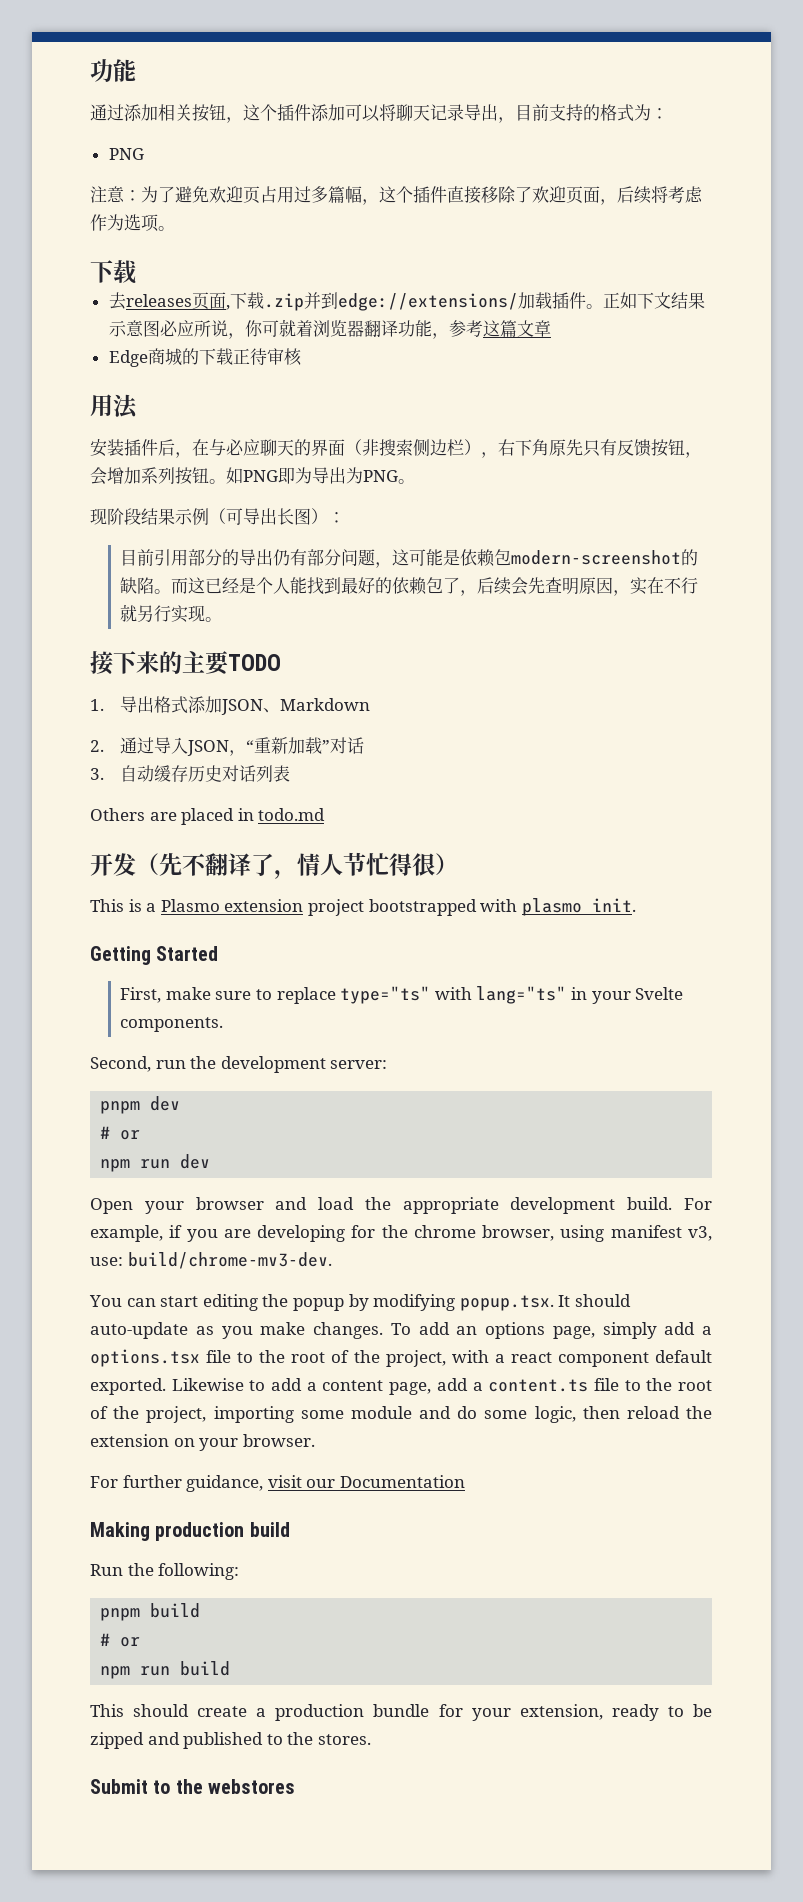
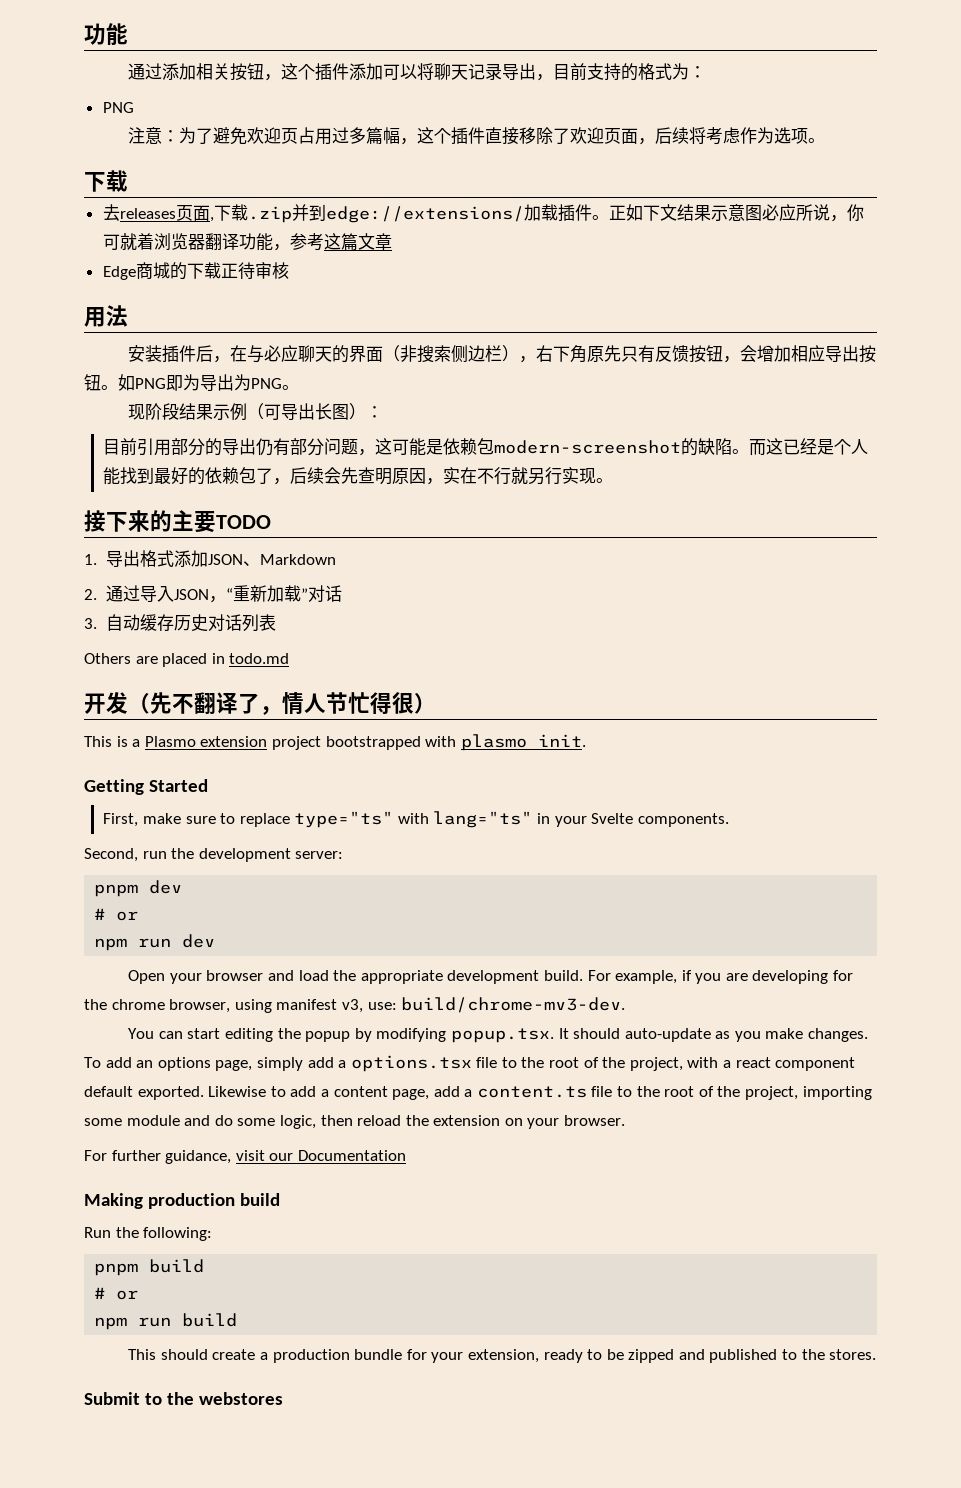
- 安装插件后，在与必应聊天的界面（非搜索侧边栏），右下角原先只有反馈按钮，会增加系列按钮。
+ 安装插件后，在与必应聊天的界面（非搜索侧边栏），右下角原先只有反馈按钮，会增加相应导出按钮。

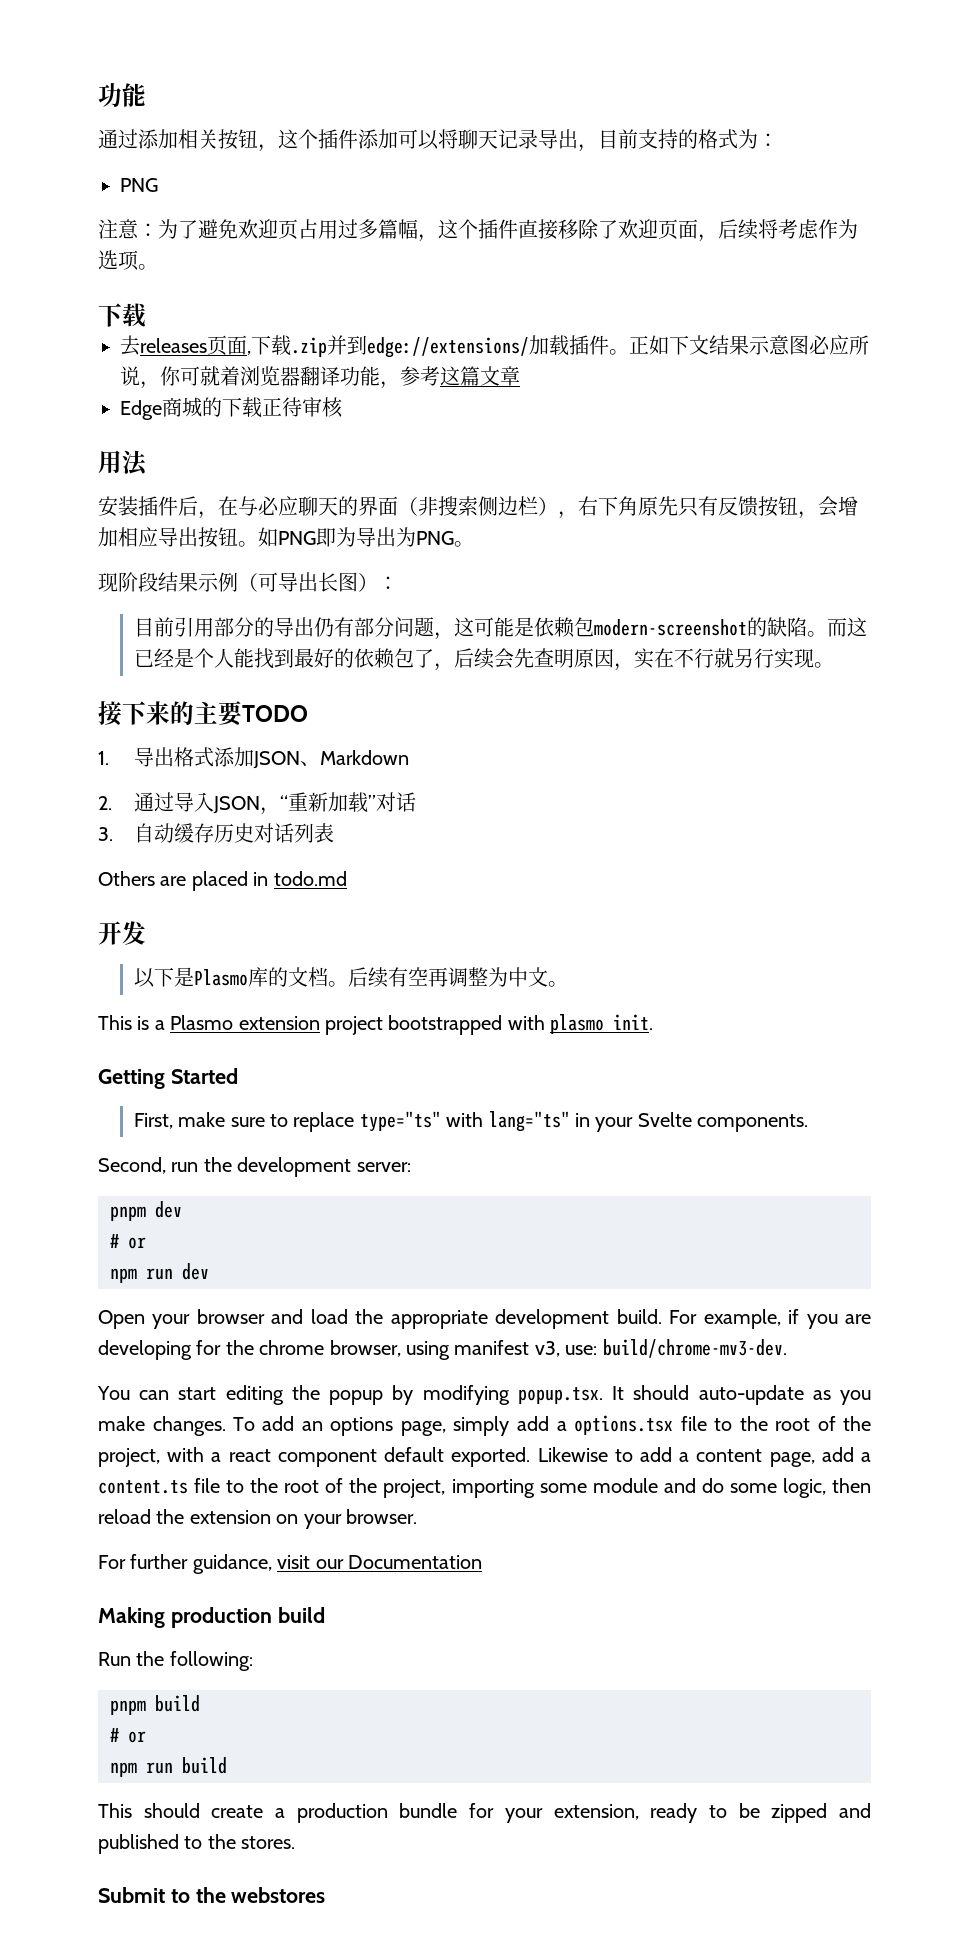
- 开发（先不翻译了，情人节忙得很）
+ 开发
+ 以下是Plasmo库的文档。后续有空再调整为中文。

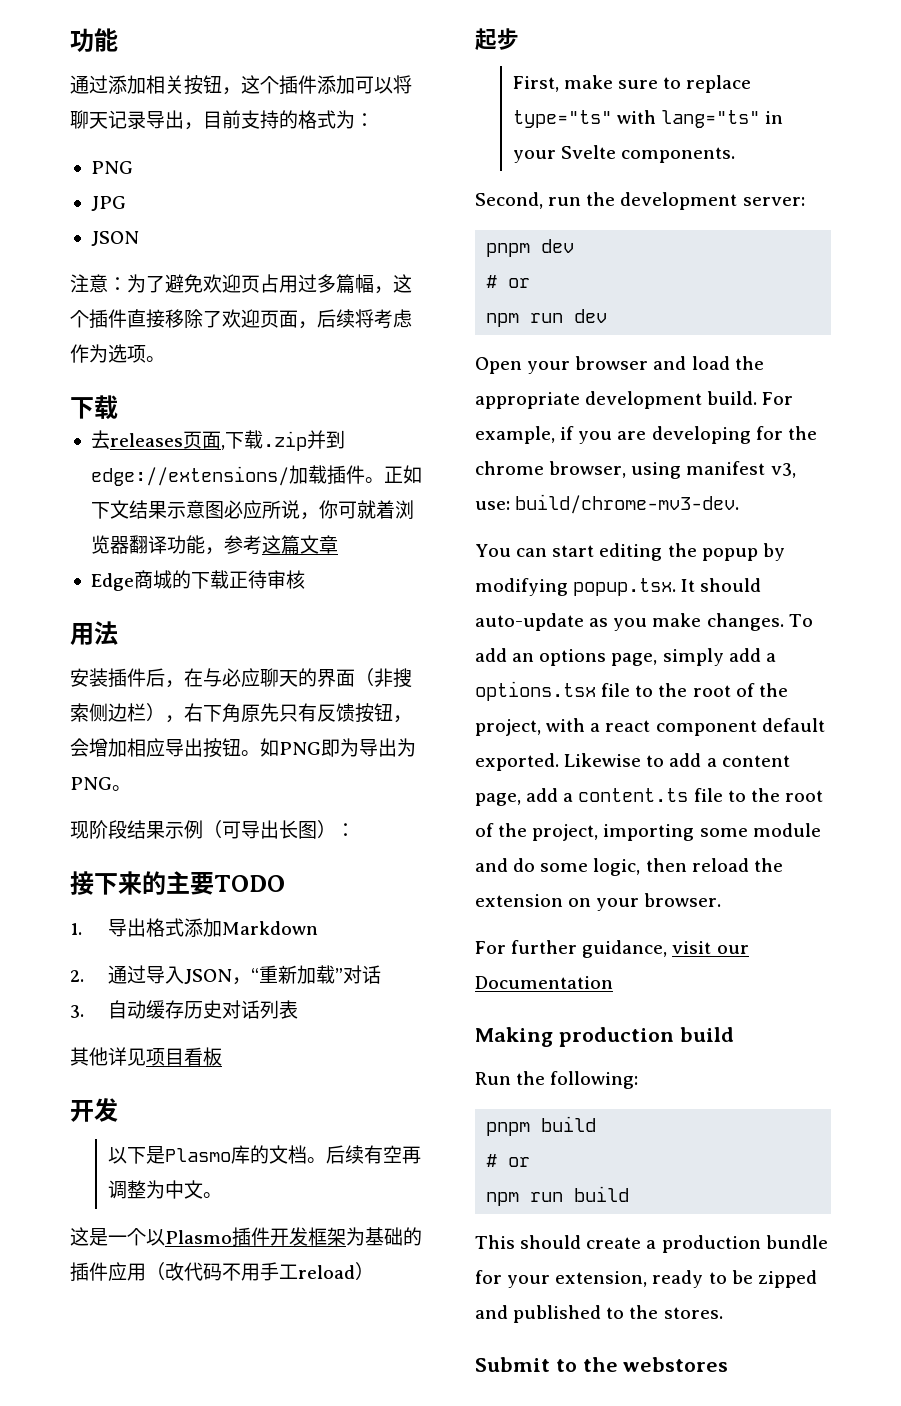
+ JPG
+ JSON
- 目前引用部分的导出仍有部分问题，这可能是依赖包modern-screenshot的缺陷。而这已经是个人能找到最好的依赖包了，后续会先查明原因，实在不行就另行实现。
- 1.导出格式添加JSON、Markdown
+ 1.导出格式添加Markdown
- Others are placed in todo.md
+ 其他详见项目看板
- This is a Plasmo extension project bootstrapped with plasmo init.
- Getting Started
+ 这是一个以Plasmo插件开发框架为基础的插件应用（改代码不用手工reload）
+ 起步

